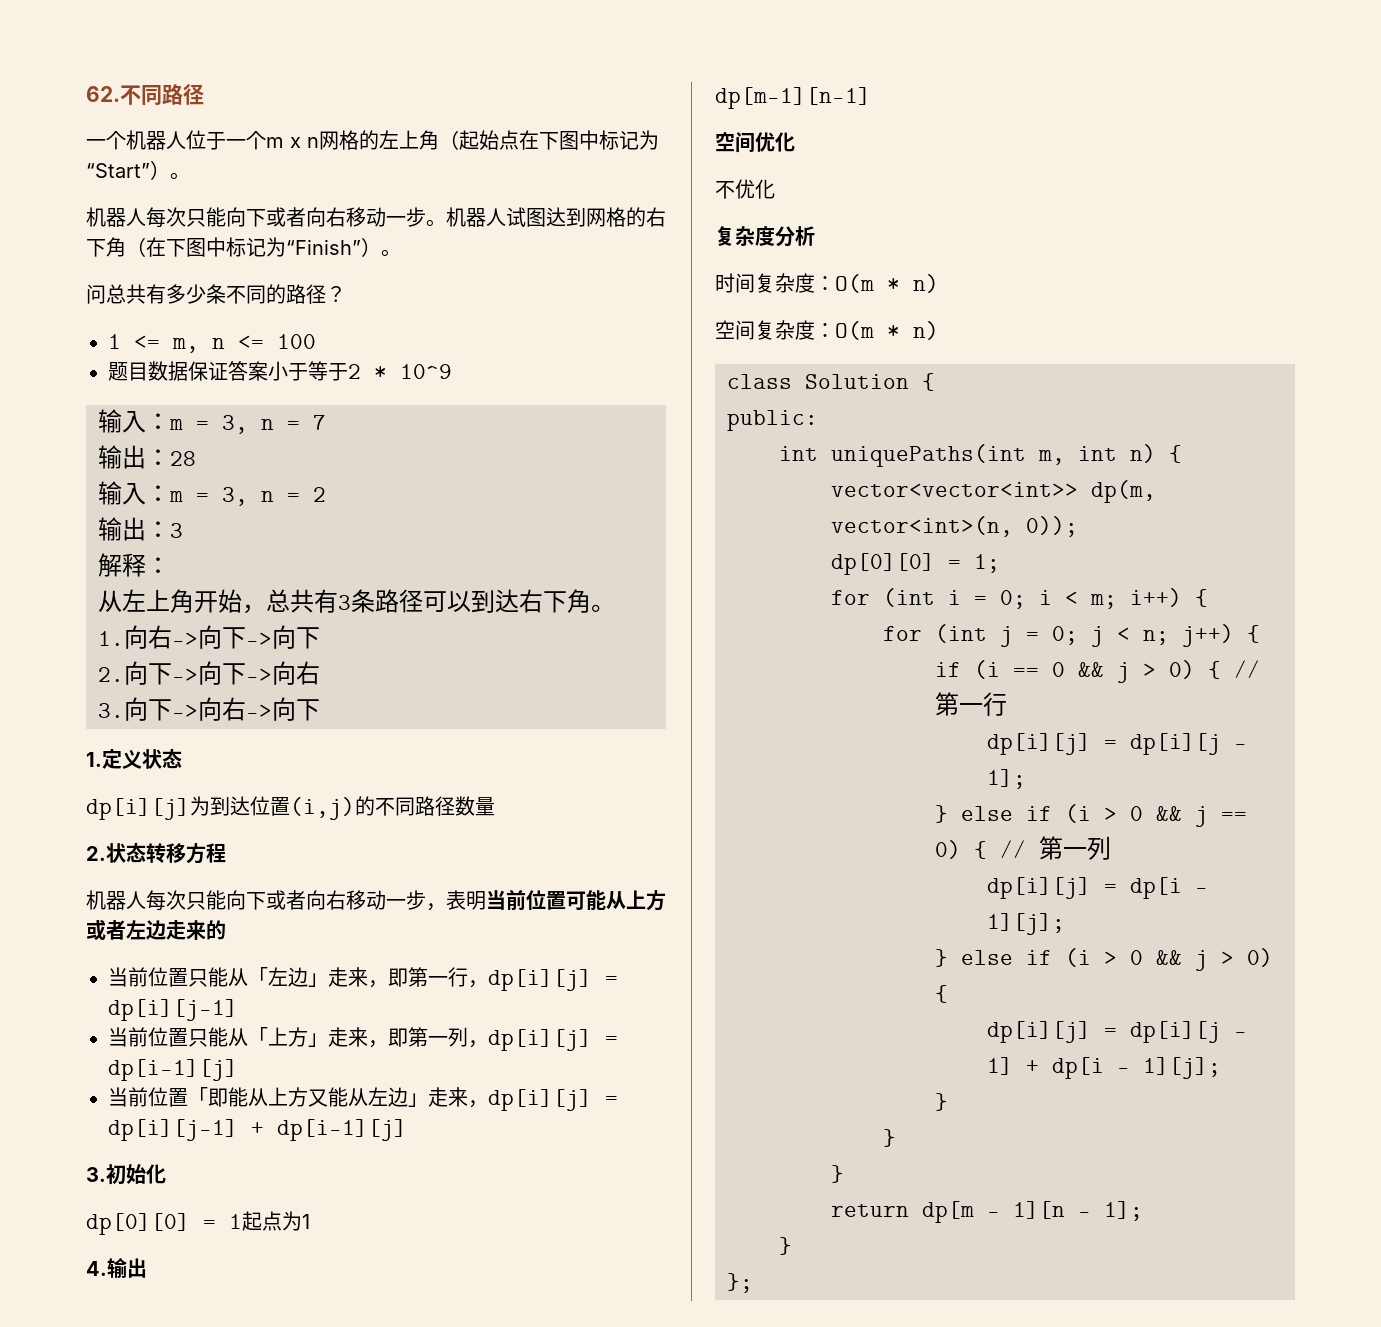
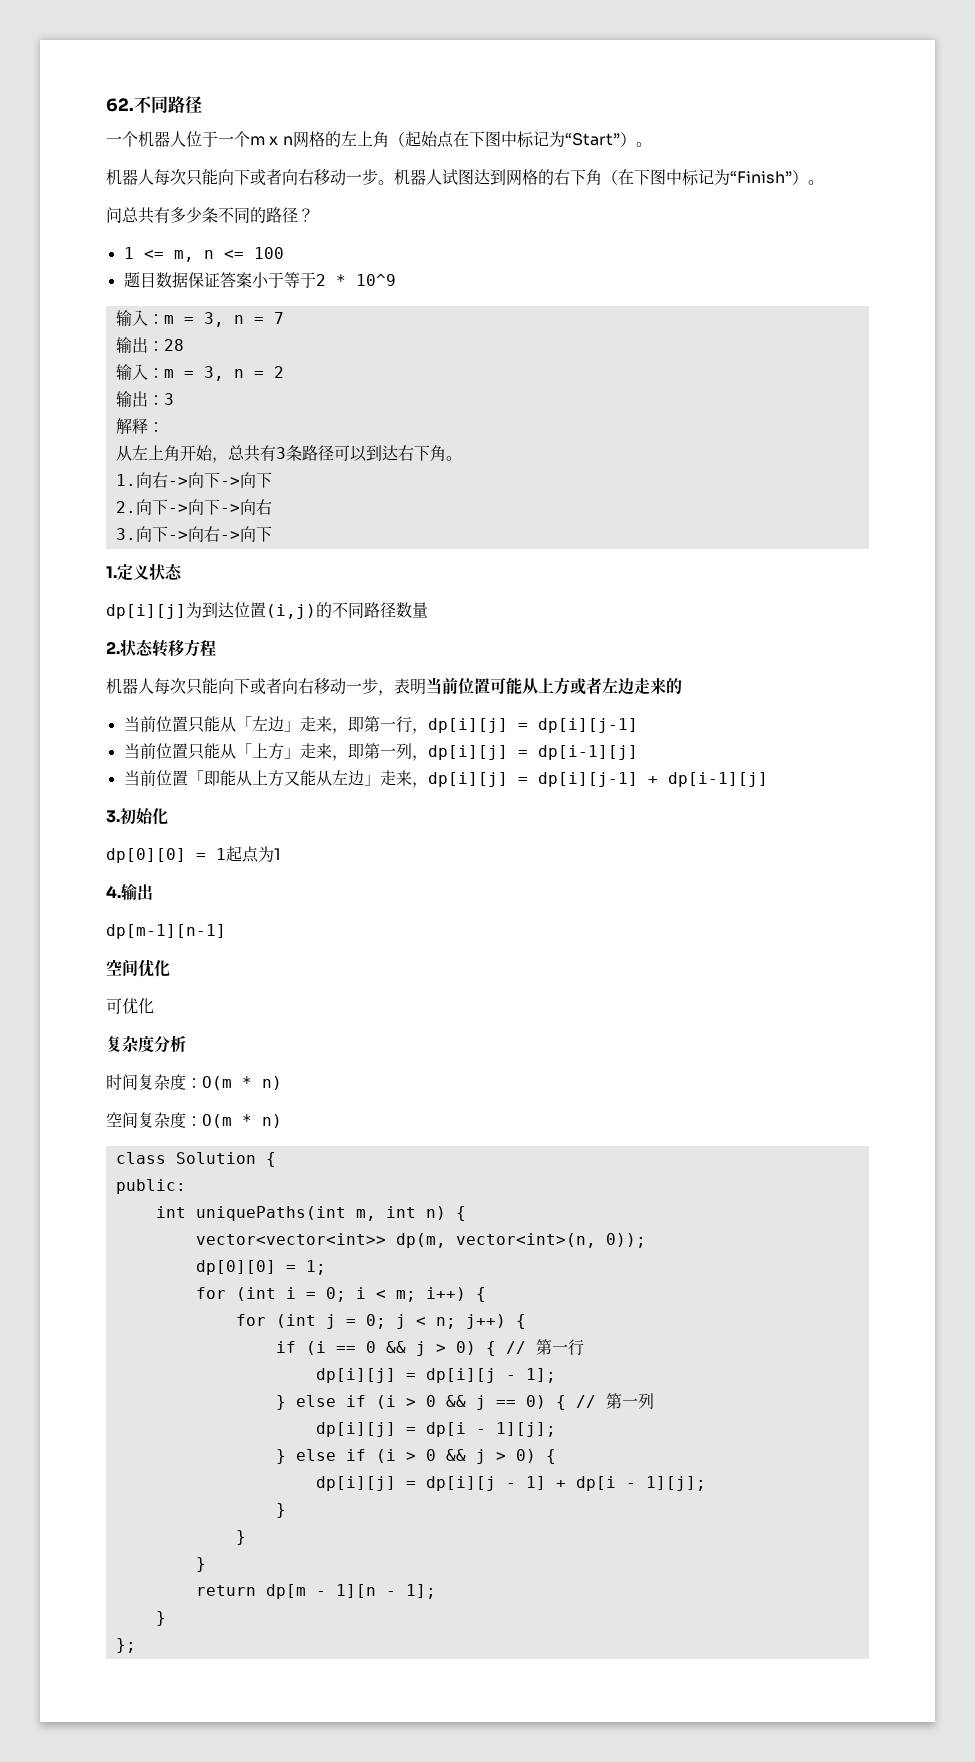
- 不优化
+ 可优化

